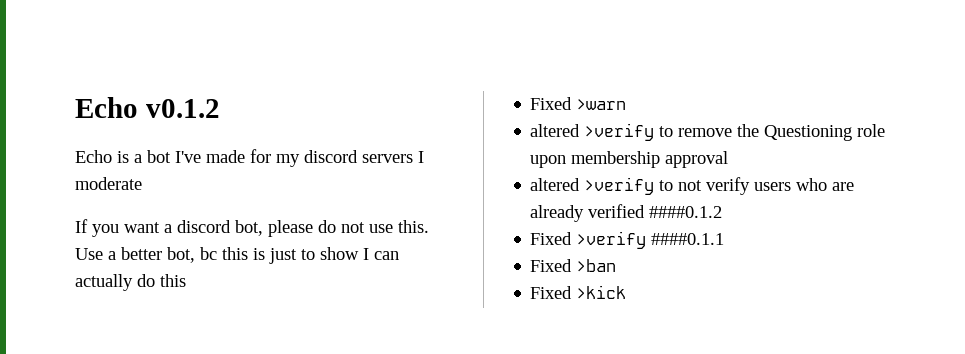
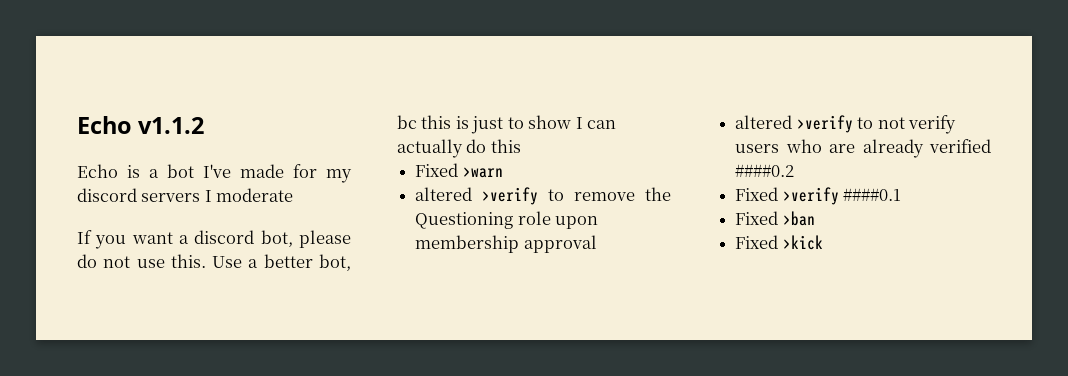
- Echo v0.1.2
+ Echo v1.1.2
- altered >verify to not verify users who are already verified ####0.1.2
+ altered >verify to not verify users who are already verified ####0.2
- Fixed >verify ####0.1.1
+ Fixed >verify ####0.1

